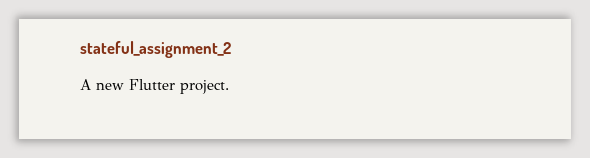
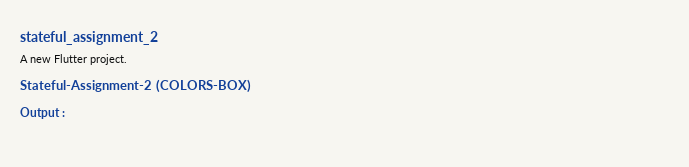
+ Stateful-Assignment-2 (COLORS-BOX)
+ Output :

